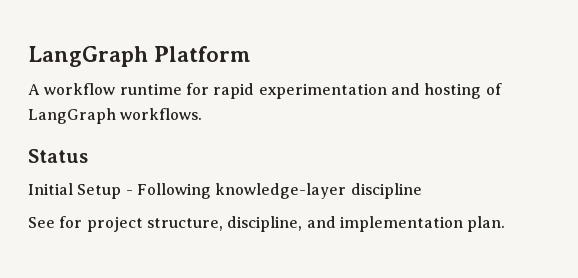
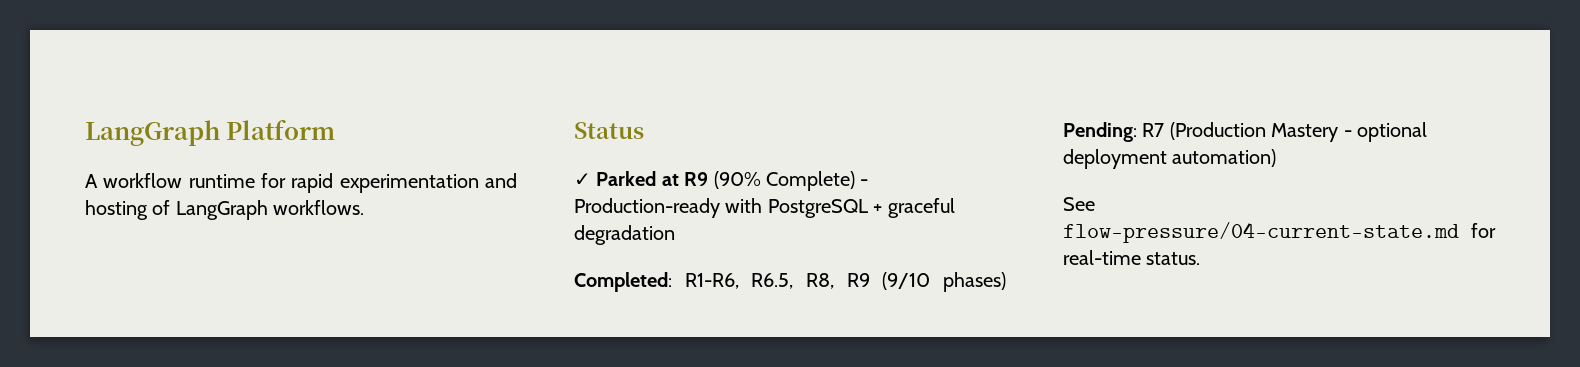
- Initial Setup - Following knowledge-layer discipline
- See for project structure, discipline, and implementation plan.
+ ✓ Parked at R9 (90% Complete) - Production-ready with PostgreSQL + graceful degradation
+ Completed: R1-R6, R6.5, R8, R9 (9/10 phases) Pending: R7 (Production Mastery - optional deployment automation)
+ See flow-pressure/04-current-state.md for real-time status.

